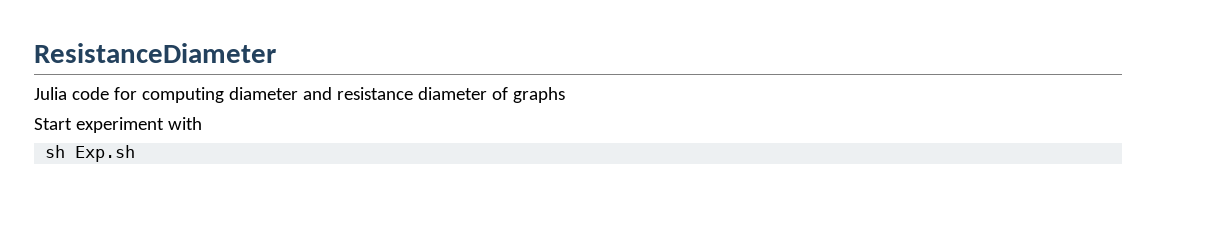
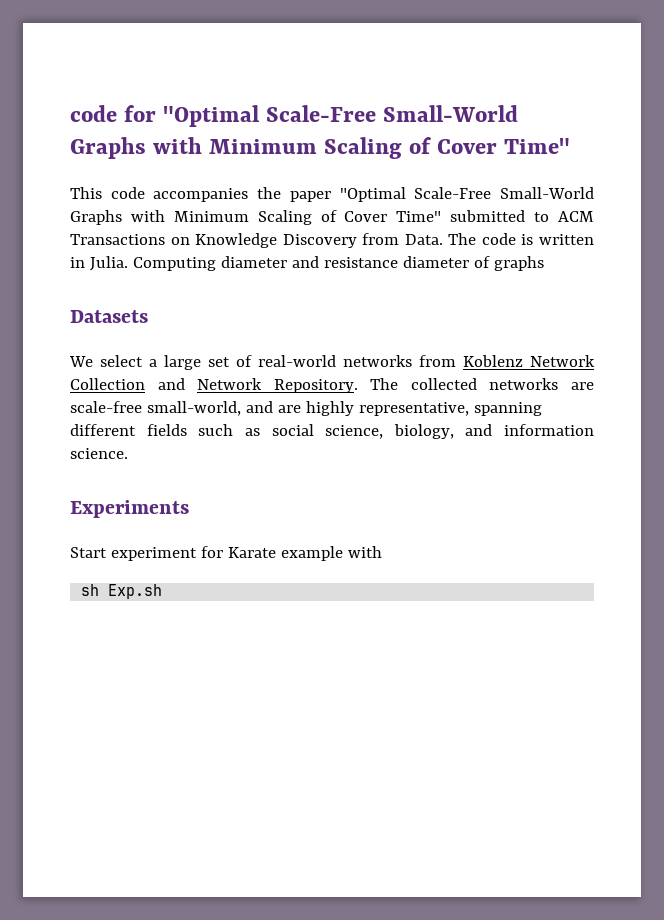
- ResistanceDiameter
- Julia code for computing diameter and resistance diameter of graphs
+ code for "Optimal Scale-Free Small-World Graphs with Minimum Scaling of Cover Time"
+ This code accompanies the paper "Optimal Scale-Free Small-World Graphs with Minimum Scaling of Cover Time" submitted to ACM Transactions on Knowledge Discovery from Data. The code is written in Julia. Computing diameter and resistance diameter of graphs
+ Datasets
+ We select a large set of real-world networks from Koblenz Network Collection and Network Repository. The collected networks are scale-free small-world, and are highly representative, spanning different fields such as social science, biology, and information science.
+ Experiments
- Start experiment with
+ Start experiment for Karate example with

